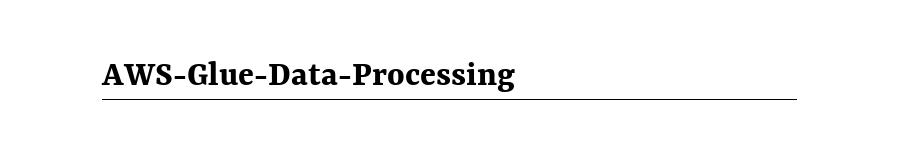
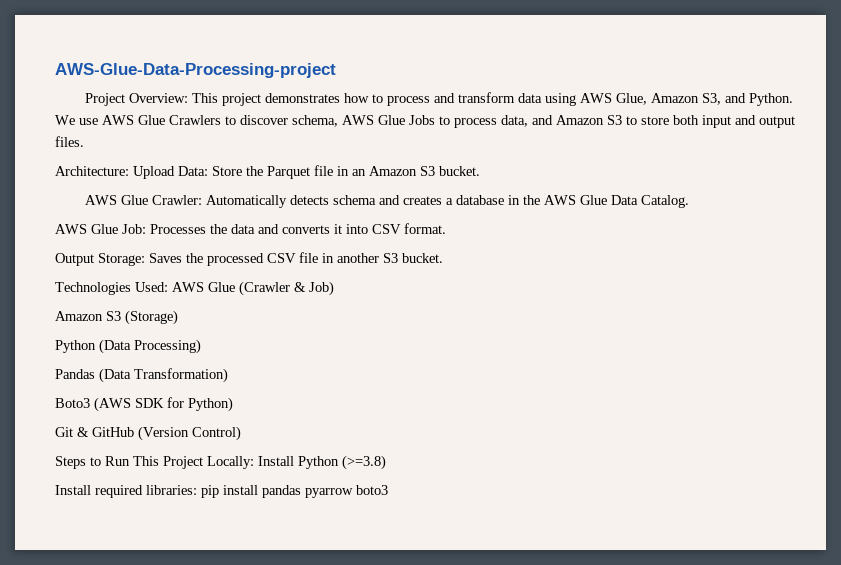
- AWS-Glue-Data-Processing
+ AWS-Glue-Data-Processing-project
+ Project Overview: This project demonstrates how to process and transform data using AWS Glue, Amazon S3, and Python. We use AWS Glue Crawlers to discover schema, AWS Glue Jobs to process data, and Amazon S3 to store both input and output files.
+ Architecture: Upload Data: Store the Parquet file in an Amazon S3 bucket.
+ AWS Glue Crawler: Automatically detects schema and creates a database in the AWS Glue Data Catalog.
+ AWS Glue Job: Processes the data and converts it into CSV format.
+ Output Storage: Saves the processed CSV file in another S3 bucket.
+ Technologies Used: AWS Glue (Crawler & Job)
+ Amazon S3 (Storage)
+ Python (Data Processing)
+ Pandas (Data Transformation)
+ Boto3 (AWS SDK for Python)
+ Git & GitHub (Version Control)
+ Steps to Run This Project Locally: Install Python (>=3.8)
+ Install required libraries: pip install pandas pyarrow boto3

